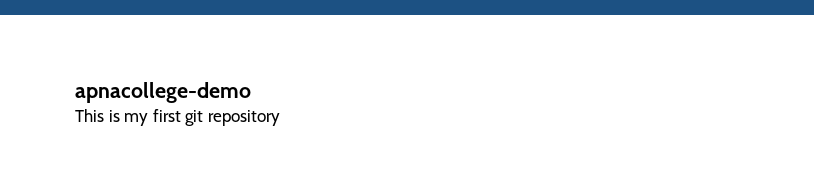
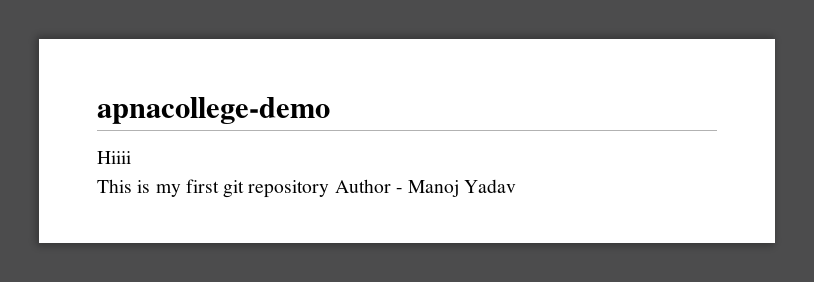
+ Hiiii
- This is my first git repository
+ This is my first git repository Author - Manoj Yadav

